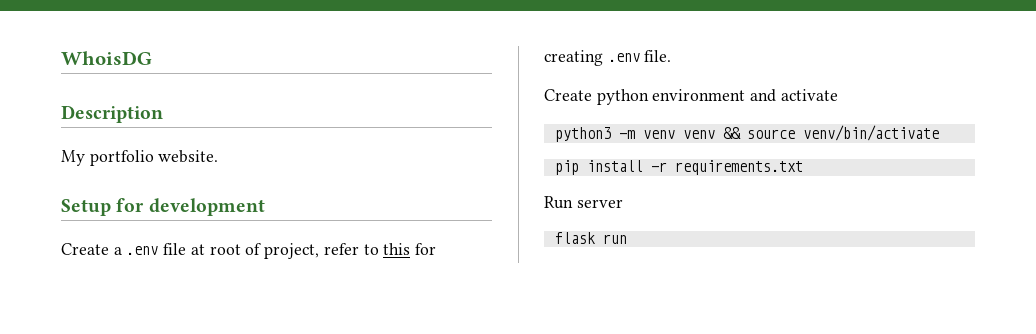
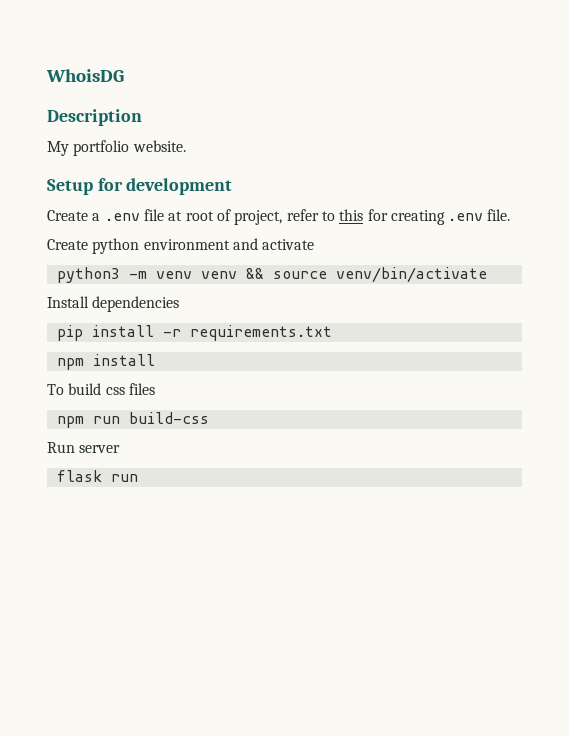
+ Install dependencies
+ npm install
+ To build css files
+ npm run build-css

